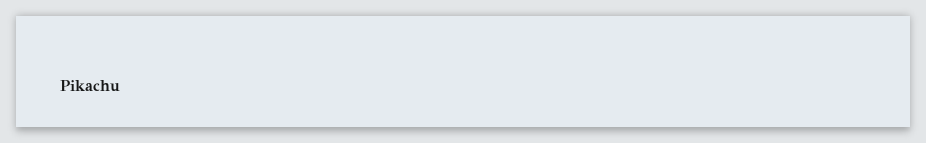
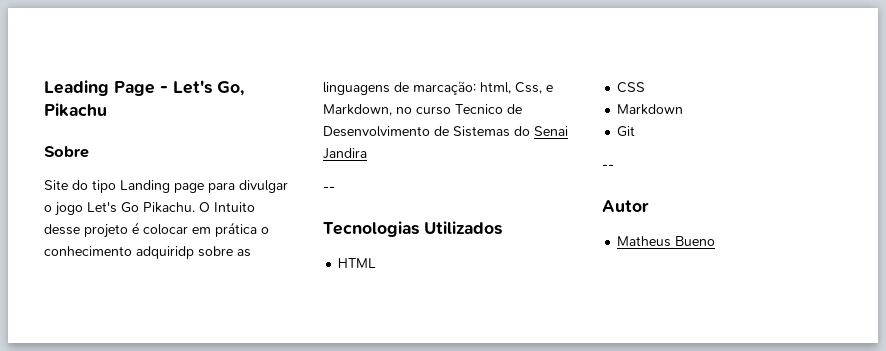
- Pikachu
+ Leading Page - Let's Go, Pikachu
+ Sobre
+ Site do tipo Landing page para divulgar o jogo Let's Go Pikachu. O Intuito desse projeto é colocar em prática o conhecimento adquiridp sobre as linguagens de marcação: html, Css, e Markdown, no curso Tecnico de Desenvolvimento de Sistemas do Senai Jandira
+ --
+ Tecnologias Utilizados
+ HTML
+ CSS
+ Markdown
+ Git
+ --
+ Autor
+ Matheus Bueno

